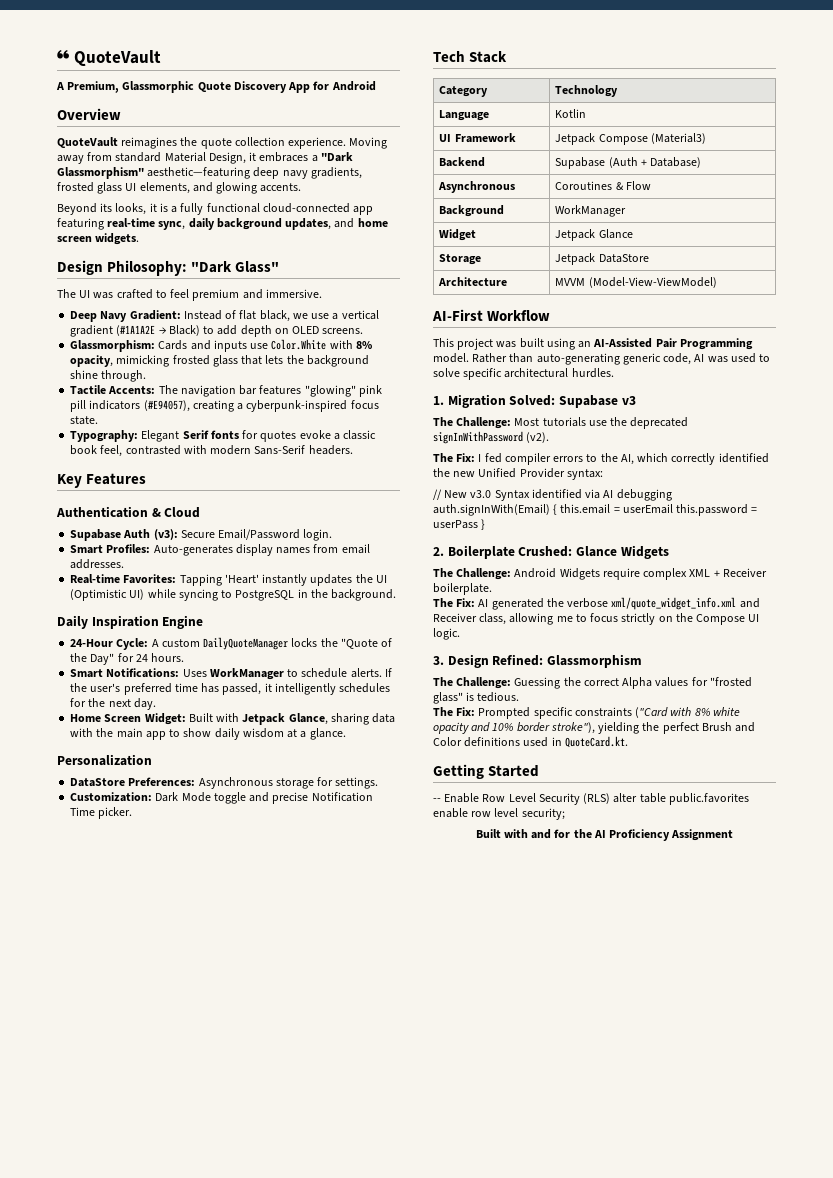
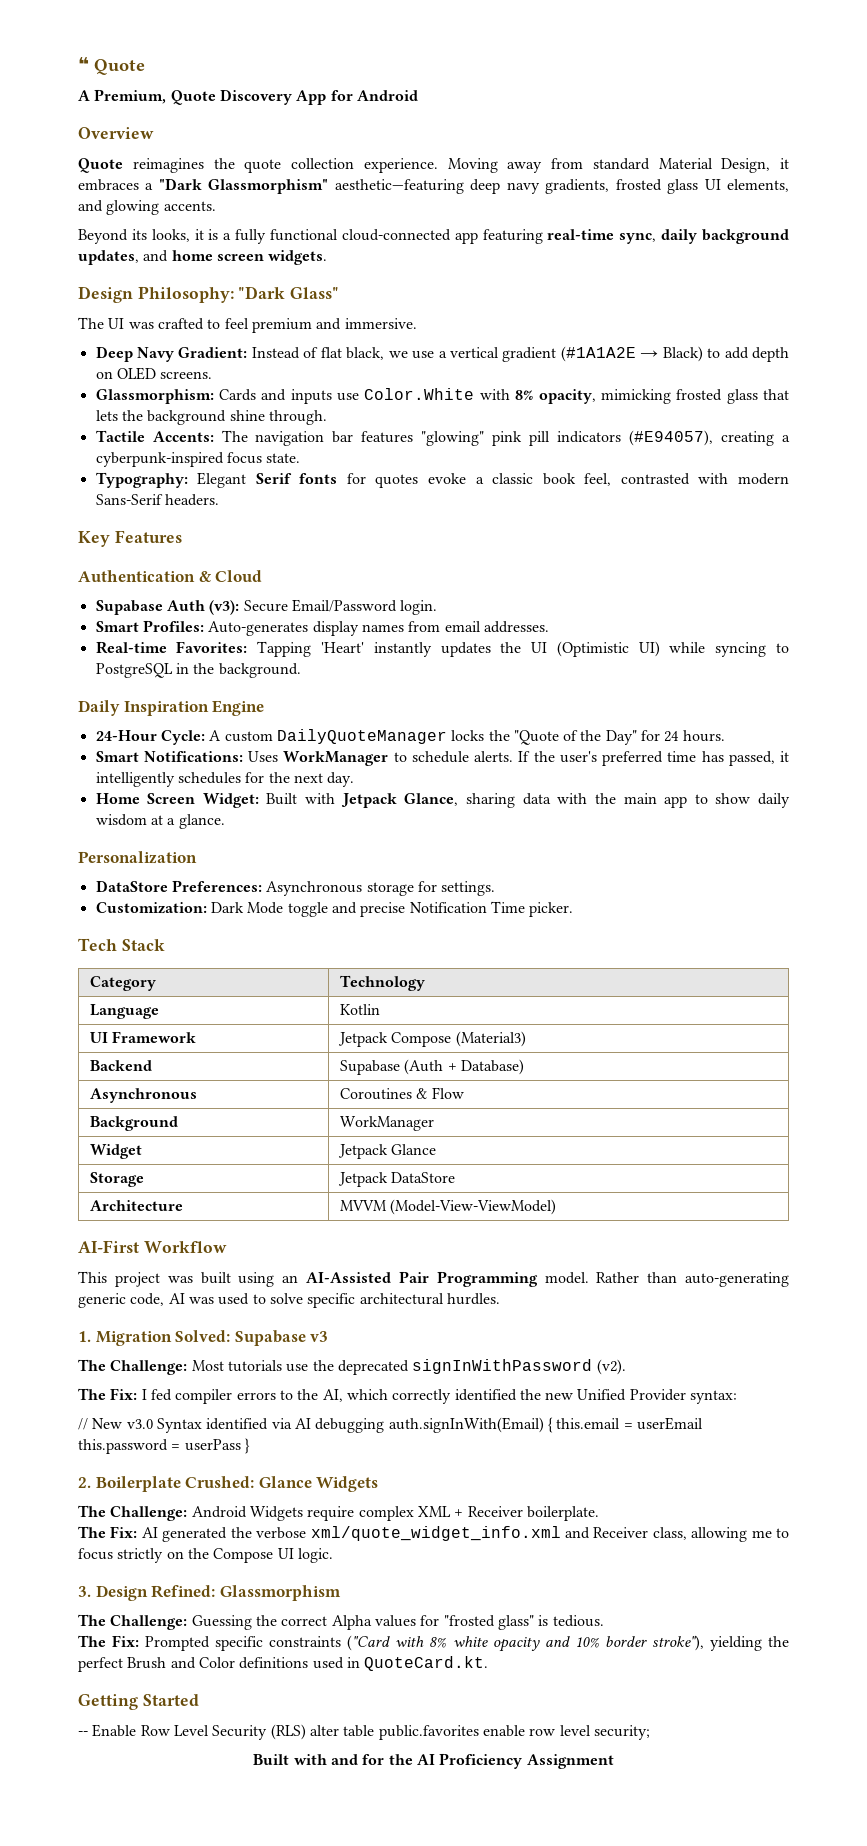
- ❝ QuoteVault
+ ❝ Quote
- A Premium, Glassmorphic Quote Discovery App for Android
+ A Premium, Quote Discovery App for Android
- QuoteVault reimagines the quote collection experience.
+ Quote reimagines the quote collection experience.

